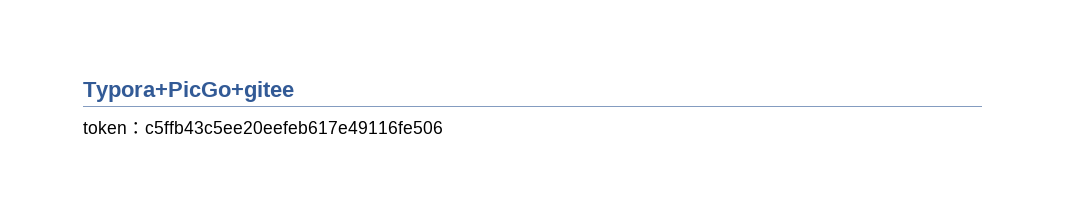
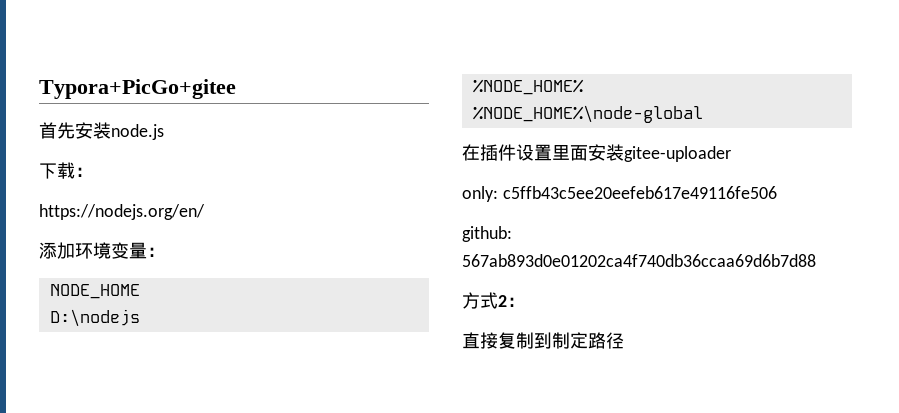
- token：c5ffb43c5ee20eefeb617e49116fe506
+ 首先安装node.js
+ 下载：
+ https://nodejs.org/en/
+ 添加环境变量：
+ NODE_HOME
+ D:\nodejs
+ %NODE_HOME%
+ %NODE_HOME%\node-global
+ 在插件设置里面安装gitee-uploader
+ only: c5ffb43c5ee20eefeb617e49116fe506
+ github: 567ab893d0e01202ca4f740db36ccaa69d6b7d88
+ 方式2：
+ 直接复制到制定路径

